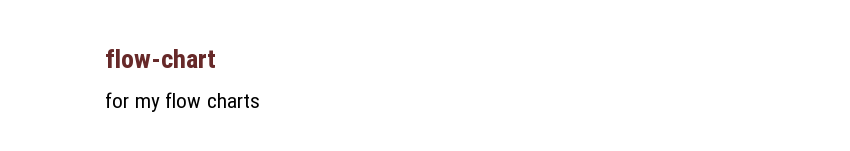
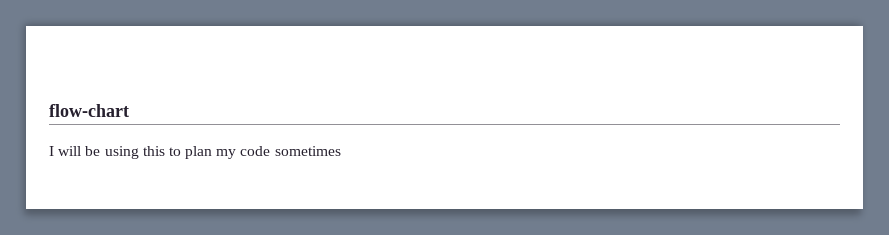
- for my flow charts
+ I will be using this to plan my code sometimes

